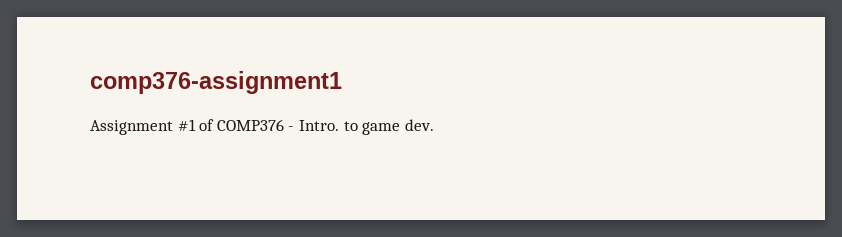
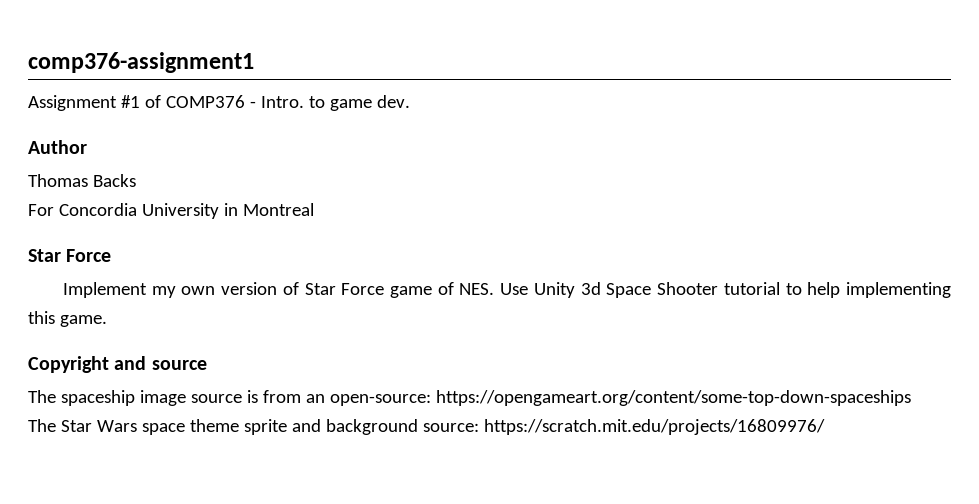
+ Author
+ Thomas Backs
+ For Concordia University in Montreal
+ Star Force
+ Implement my own version of Star Force game of NES. Use Unity 3d Space Shooter tutorial to help implementing this game.
+ Copyright and source
+ The spaceship image source is from an open-source: https://opengameart.org/content/some-top-down-spaceships
+ The Star Wars space theme sprite and background source: https://scratch.mit.edu/projects/16809976/

